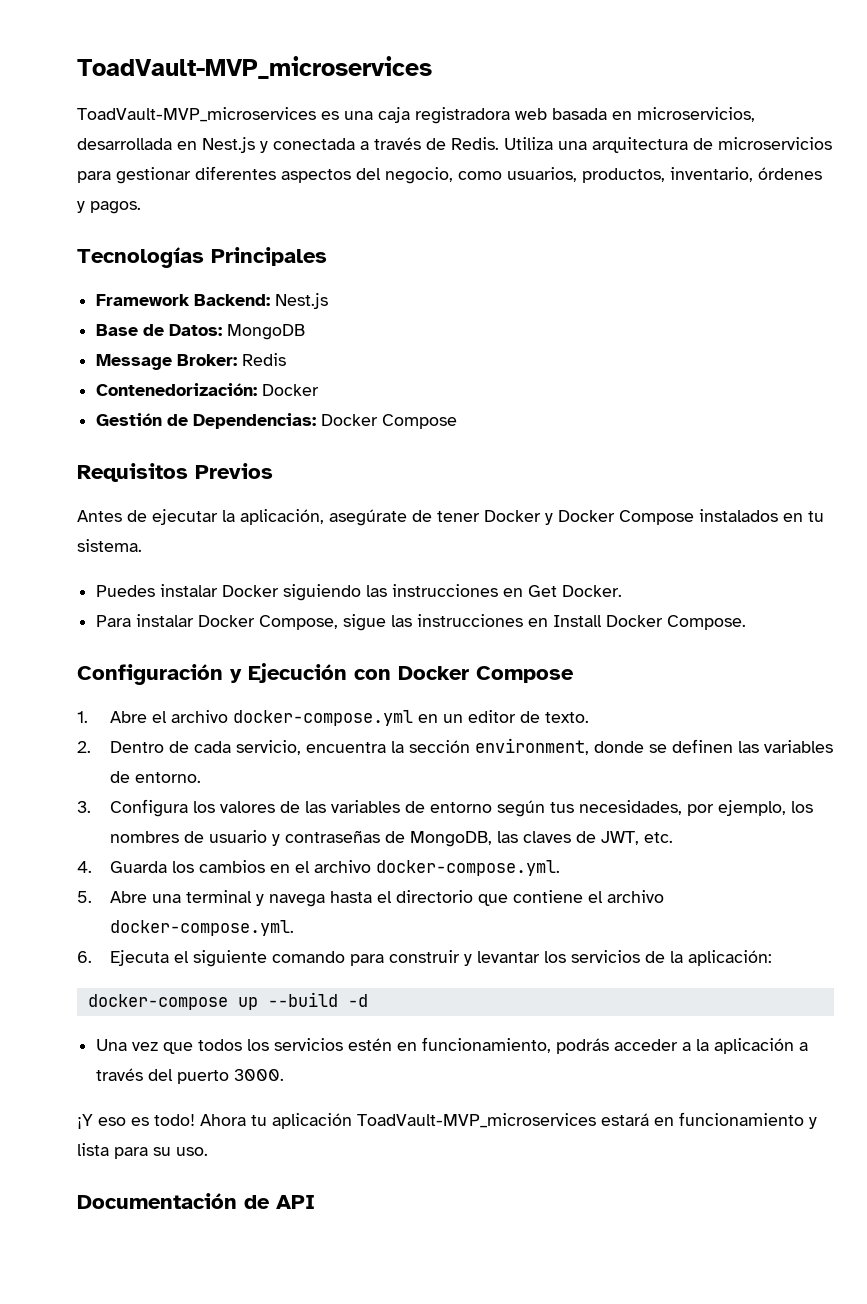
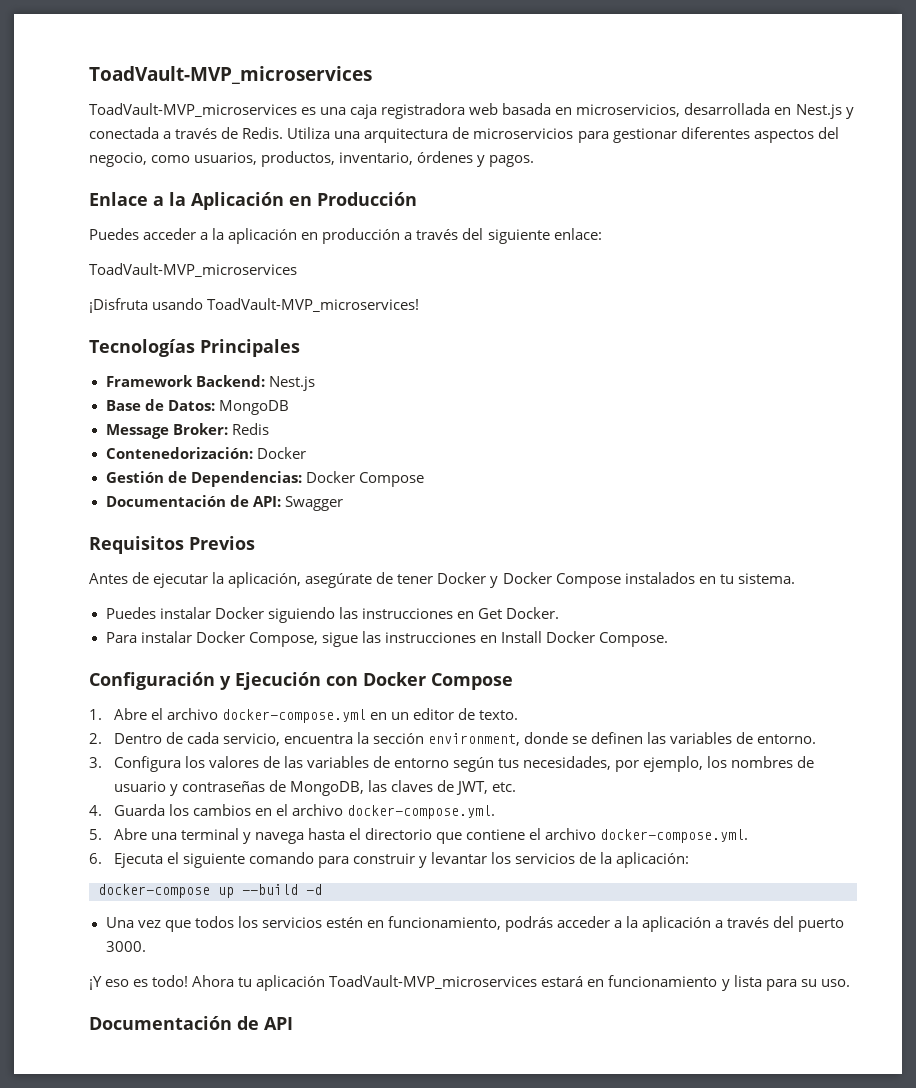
+ Enlace a la Aplicación en Producción
+ Puedes acceder a la aplicación en producción a través del siguiente enlace:
+ ToadVault-MVP_microservices
+ ¡Disfruta usando ToadVault-MVP_microservices!
+ Documentación de API: Swagger

